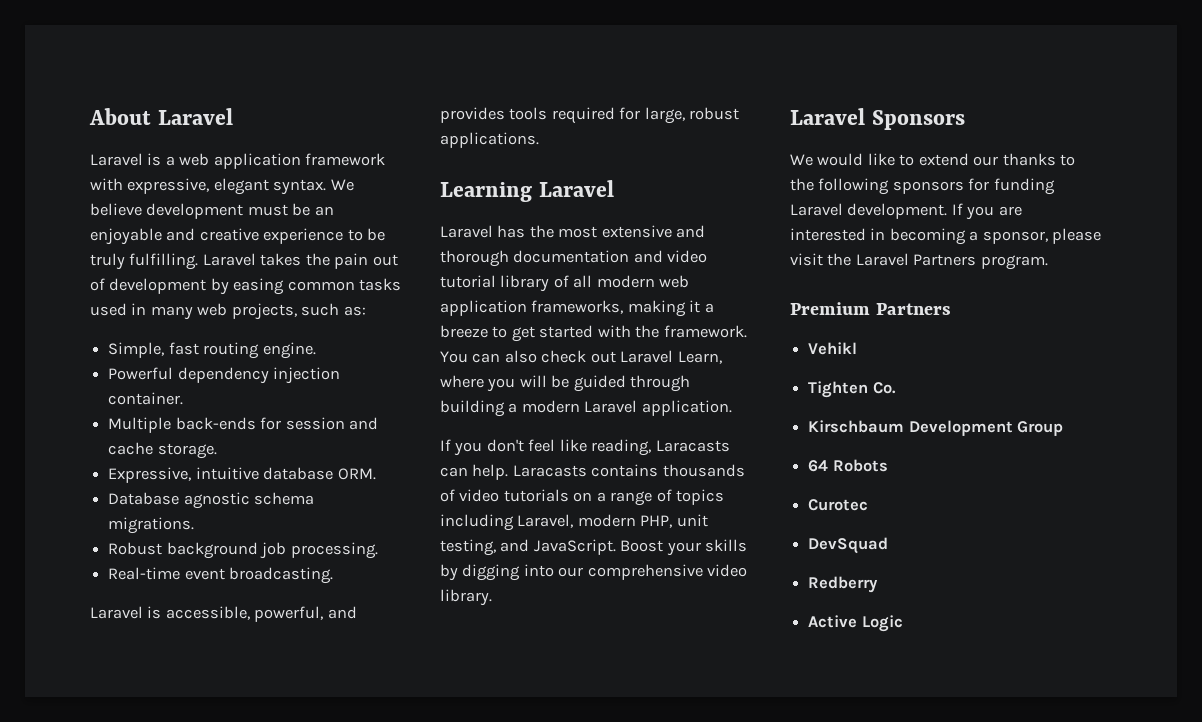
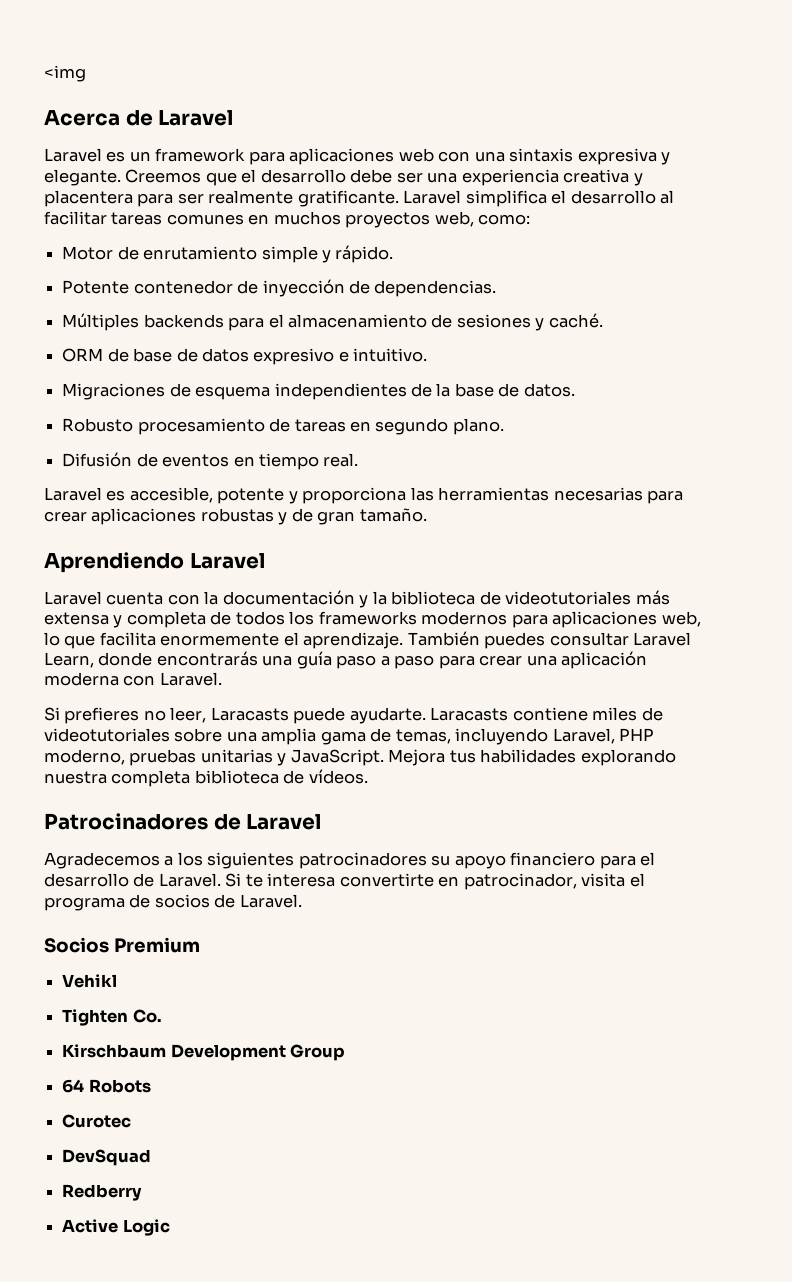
- About Laravel
- Laravel is a web application framework with expressive, elegant syntax. We believe development must be an enjoyable and creative experience to be truly fulfilling. Laravel takes the pain out of development by easing common tasks used in many web projects, such as:
- Simple, fast routing engine.
- Powerful dependency injection container.
- Multiple back-ends for session and cache storage.
- Expressive, intuitive database ORM.
- Database agnostic schema migrations.
- Robust background job processing.
- Real-time event broadcasting.
- Laravel is accessible, powerful, and provides tools required for large, robust applications.
- Learning Laravel
- Laravel has the most extensive and thorough documentation and video tutorial library of all modern web application frameworks, making it a breeze to get started with the framework. You can also check out Laravel Learn, where you will be guided through building a modern Laravel application.
- If you don't feel like reading, Laracasts can help. Laracasts contains thousands of video tutorials on a range of topics including Laravel, modern PHP, unit testing, and JavaScript. Boost your skills by digging into our comprehensive video library.
- Laravel Sponsors
- We would like to extend our thanks to the following sponsors for funding Laravel development. If you are interested in becoming a sponsor, please visit the Laravel Partners program.
- Premium Partners
+ <img
+ Acerca de Laravel
+ Laravel es un framework para aplicaciones web con una sintaxis expresiva y elegante. Creemos que el desarrollo debe ser una experiencia creativa y placentera para ser realmente gratificante. Laravel simplifica el desarrollo al facilitar tareas comunes en muchos proyectos web, como:
+ Motor de enrutamiento simple y rápido.
+ Potente contenedor de inyección de dependencias.
+ Múltiples backends para el almacenamiento de sesiones y caché.
+ ORM de base de datos expresivo e intuitivo.
+ Migraciones de esquema independientes de la base de datos.
+ Robusto procesamiento de tareas en segundo plano.
+ Difusión de eventos en tiempo real.
+ Laravel es accesible, potente y proporciona las herramientas necesarias para crear aplicaciones robustas y de gran tamaño.
+ Aprendiendo Laravel
+ Laravel cuenta con la documentación y la biblioteca de videotutoriales más extensa y completa de todos los frameworks modernos para aplicaciones web, lo que facilita enormemente el aprendizaje. También puedes consultar Laravel Learn, donde encontrarás una guía paso a paso para crear una aplicación moderna con Laravel.
+ Si prefieres no leer, Laracasts puede ayudarte. Laracasts contiene miles de videotutoriales sobre una amplia gama de temas, incluyendo Laravel, PHP moderno, pruebas unitarias y JavaScript. Mejora tus habilidades explorando nuestra completa biblioteca de vídeos.
+ Patrocinadores de Laravel
+ Agradecemos a los siguientes patrocinadores su apoyo financiero para el desarrollo de Laravel. Si te interesa convertirte en patrocinador, visita el programa de socios de Laravel.
+ Socios Premium

